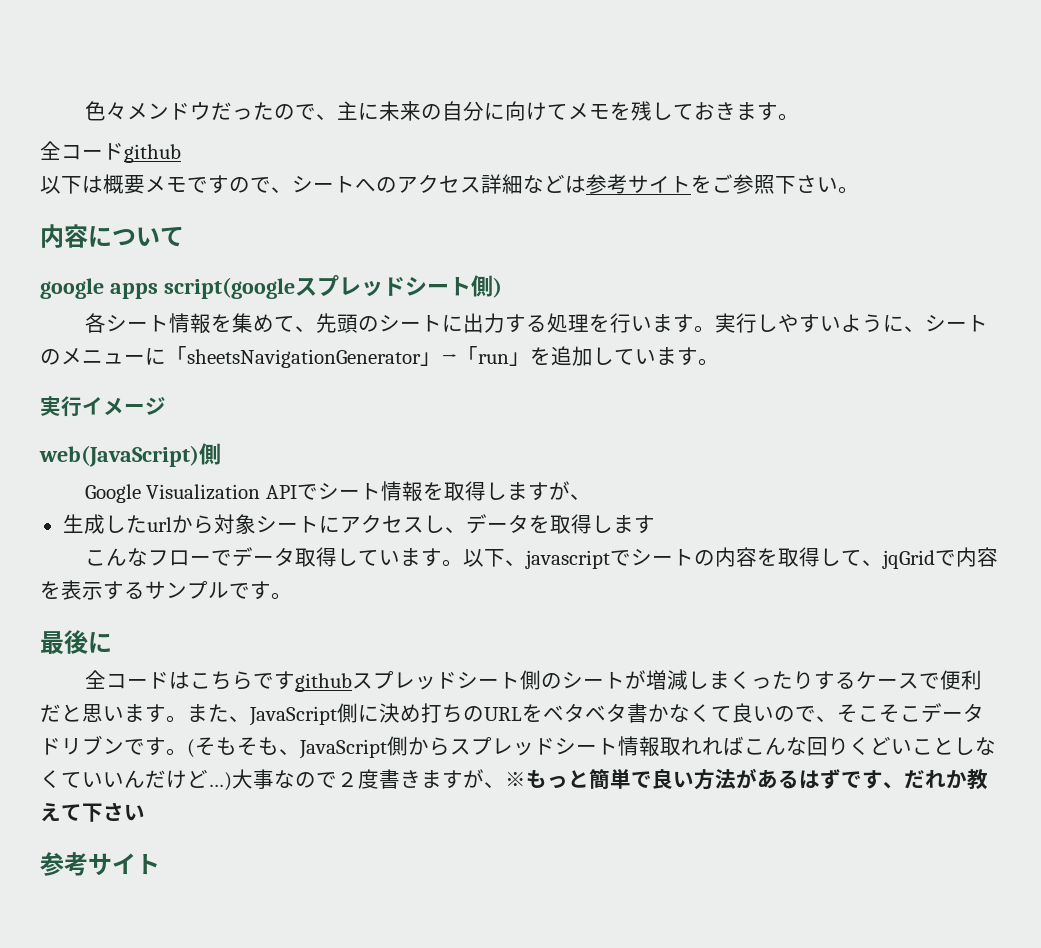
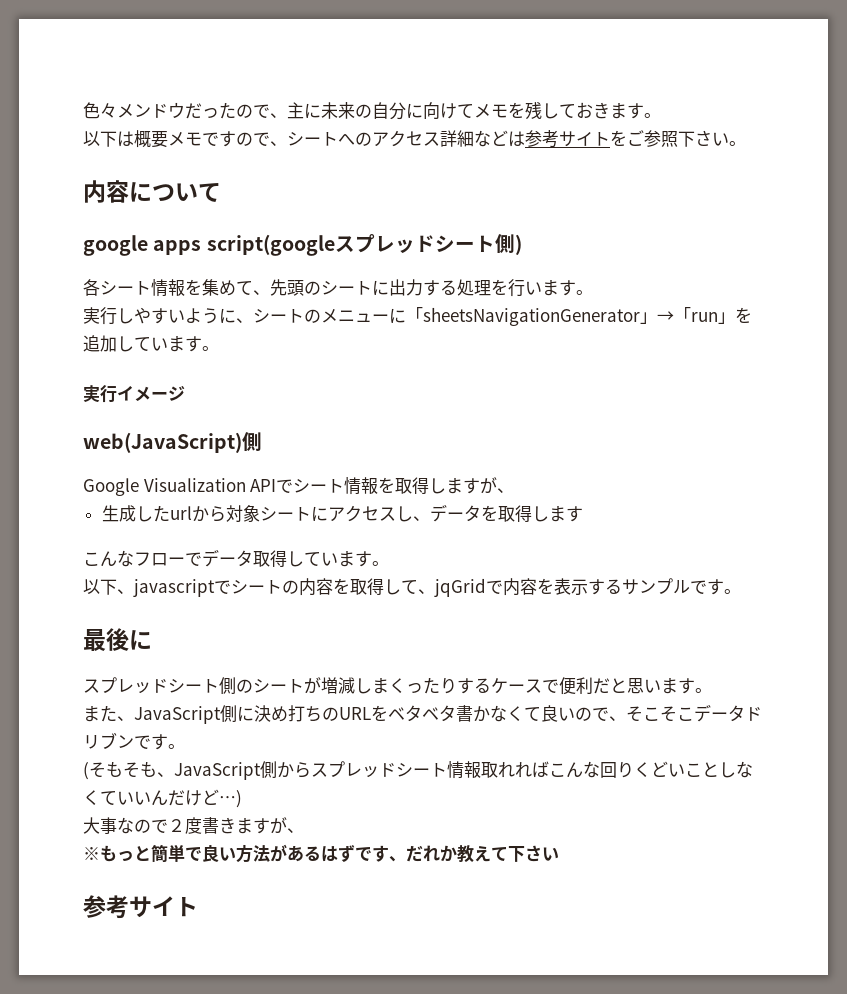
- 全コードgithub
- 各シート情報を集めて、先頭のシートに出力する処理を行います。実行しやすいように、シートのメニューに「sheetsNavigationGenerator」→「run」を追加しています。
+ 各シート情報を集めて、先頭のシートに出力する処理を行います。
+ 実行しやすいように、シートのメニューに「sheetsNavigationGenerator」→「run」を追加しています。
- こんなフローでデータ取得しています。以下、javascriptでシートの内容を取得して、jqGridで内容を表示するサンプルです。
+ こんなフローでデータ取得しています。
+ 以下、javascriptでシートの内容を取得して、jqGridで内容を表示するサンプルです。
- 全コードはこちらですgithubスプレッドシート側のシートが増減しまくったりするケースで便利だと思います。また、JavaScript側に決め打ちのURLをベタベタ書かなくて良いので、そこそこデータドリブンです。(そもそも、JavaScript側からスプレッドシート情報取れればこんな回りくどいことしなくていいんだけど…)大事なので２度書きますが、※もっと簡単で良い方法があるはずです、だれか教えて下さい
+ スプレッドシート側のシートが増減しまくったりするケースで便利だと思います。
+ また、JavaScript側に決め打ちのURLをベタベタ書かなくて良いので、そこそこデータドリブンです。
+ (そもそも、JavaScript側からスプレッドシート情報取れればこんな回りくどいことしなくていいんだけど…)
+ 大事なので２度書きますが、
+ ※もっと簡単で良い方法があるはずです、だれか教えて下さい

